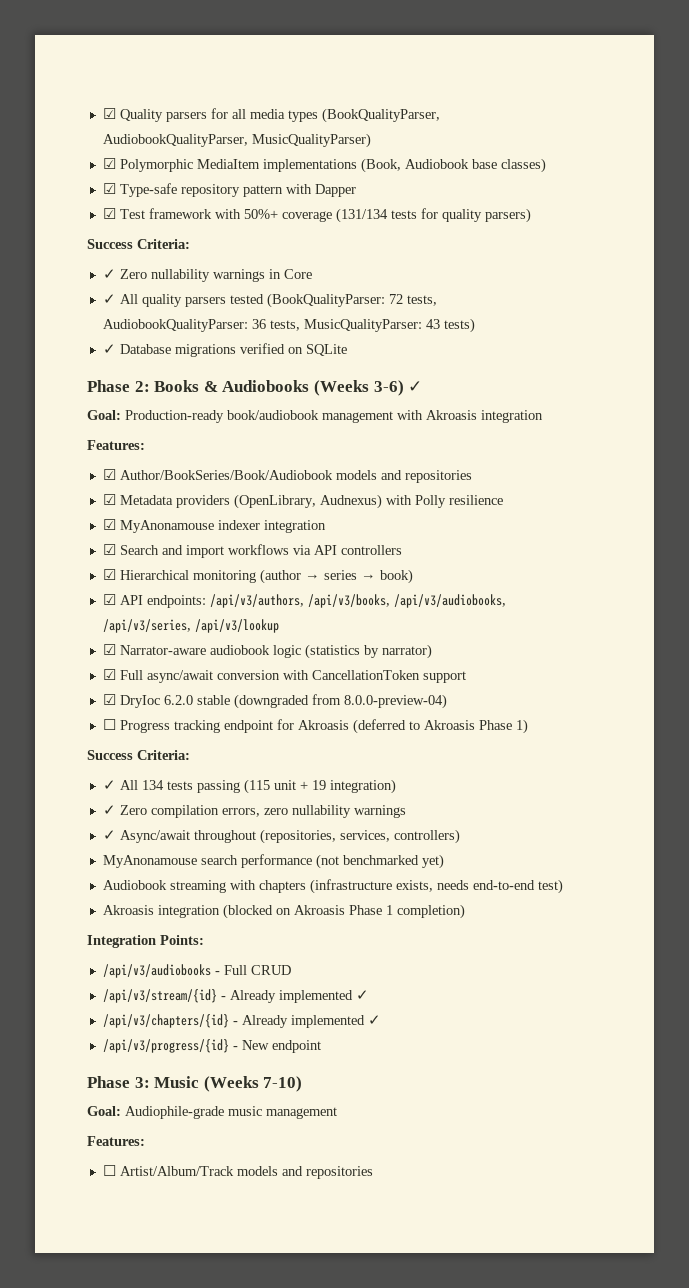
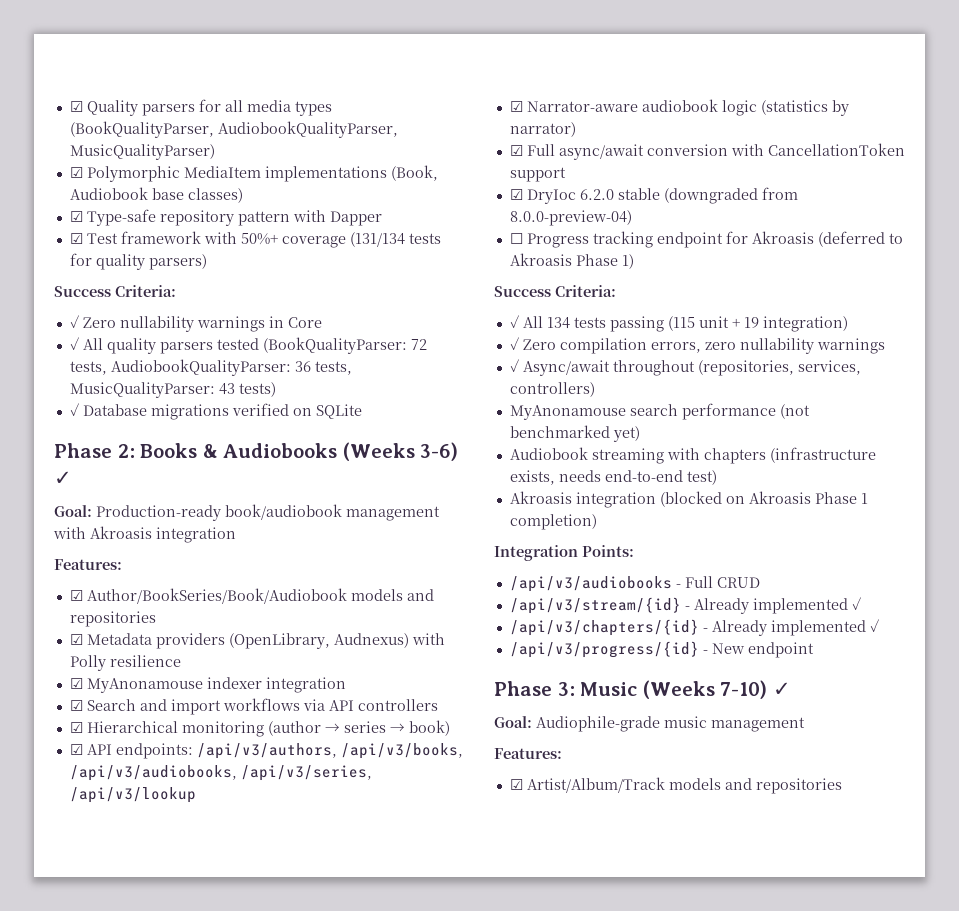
- Phase 3: Music (Weeks 7-10)
+ Phase 3: Music (Weeks 7-10) ✓
- ☐ Artist/Album/Track models and repositories
+ ☑ Artist/Album/Track models and repositories

